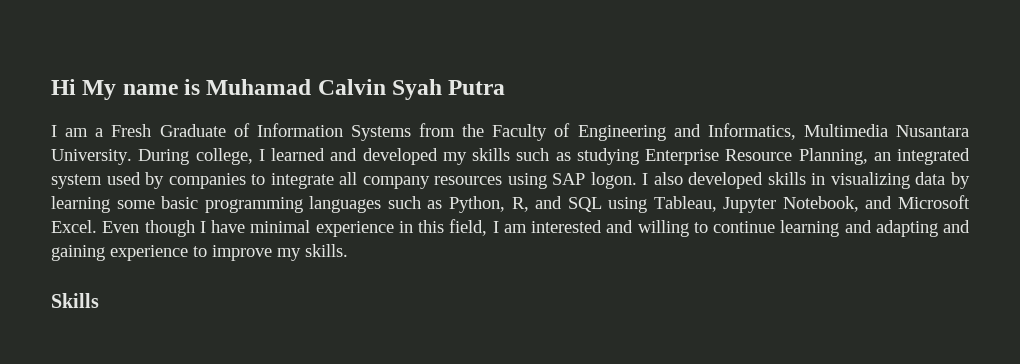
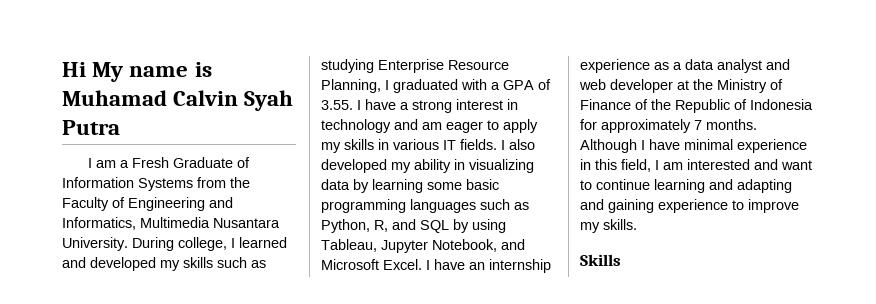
- During college, I learned and developed my skills such as studying Enterprise Resource Planning, an integrated system used by companies to integrate all company resources using SAP logon.
+ During college, I learned and developed my skills such as studying Enterprise Resource Planning, I graduated with a GPA of 3.55. I have a strong interest in technology and am eager to apply my skills in various IT fields.
- I also developed skills in visualizing data by learning some basic programming languages such as Python, R, and SQL using Tableau, Jupyter Notebook, and Microsoft Excel.
+ I also developed my ability in visualizing data by learning some basic programming languages such as Python, R, and SQL by using Tableau, Jupyter Notebook, and Microsoft Excel.
- Even though I have minimal experience in this field, I am interested and willing to continue learning and adapting and gaining experience to improve my skills.
+ I have an internship experience as a data analyst and web developer at the Ministry of Finance of the Republic of Indonesia for approximately 7 months. Although I have minimal experience in this field, I am interested and want to continue learning and adapting and gaining experience to improve my skills.

